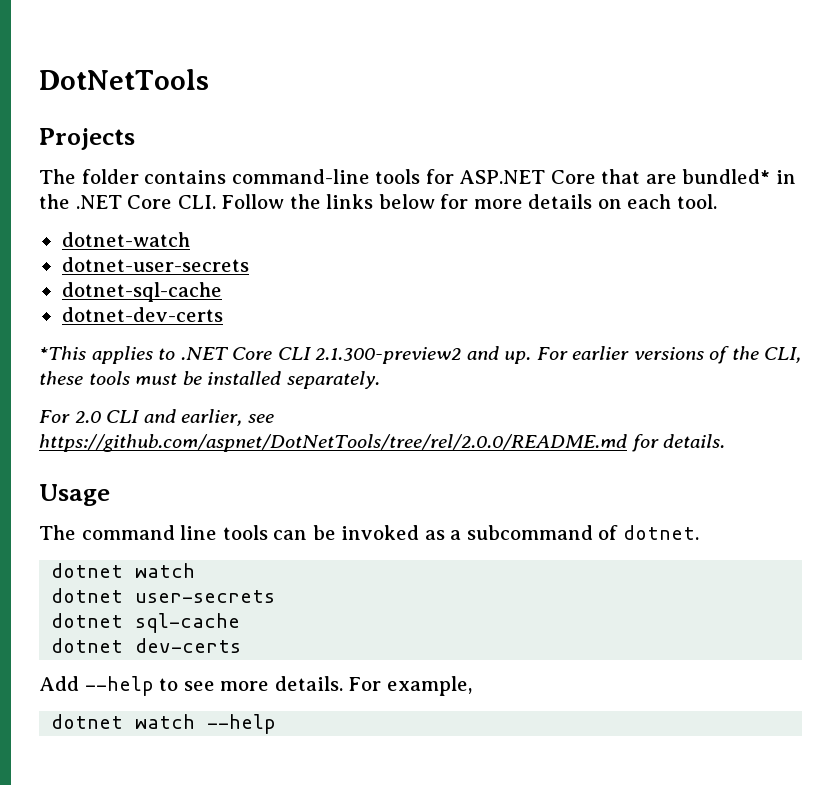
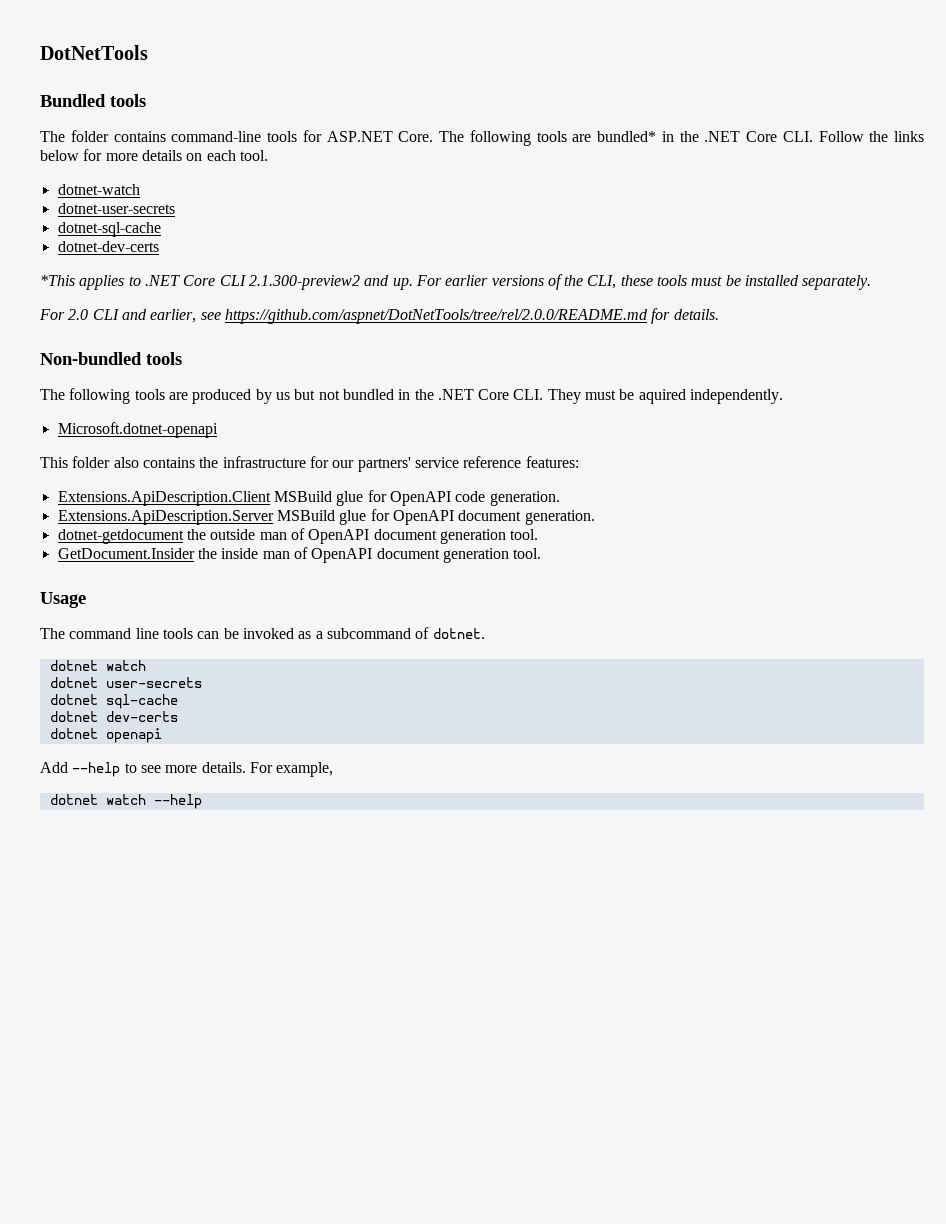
- Projects
+ Bundled tools
- The folder contains command-line tools for ASP.NET Core that are bundled* in the .NET Core CLI. Follow the links below for more details on each tool.
+ The folder contains command-line tools for ASP.NET Core. The following tools are bundled* in the .NET Core CLI. Follow the links below for more details on each tool.
+ Non-bundled tools
+ The following tools are produced by us but not bundled in the .NET Core CLI. They must be aquired independently.
+ Microsoft.dotnet-openapi
+ This folder also contains the infrastructure for our partners' service reference features:
+ Extensions.ApiDescription.Client MSBuild glue for OpenAPI code generation.
+ Extensions.ApiDescription.Server MSBuild glue for OpenAPI document generation.
+ dotnet-getdocument the outside man of OpenAPI document generation tool.
+ GetDocument.Insider the inside man of OpenAPI document generation tool.
+ dotnet openapi

